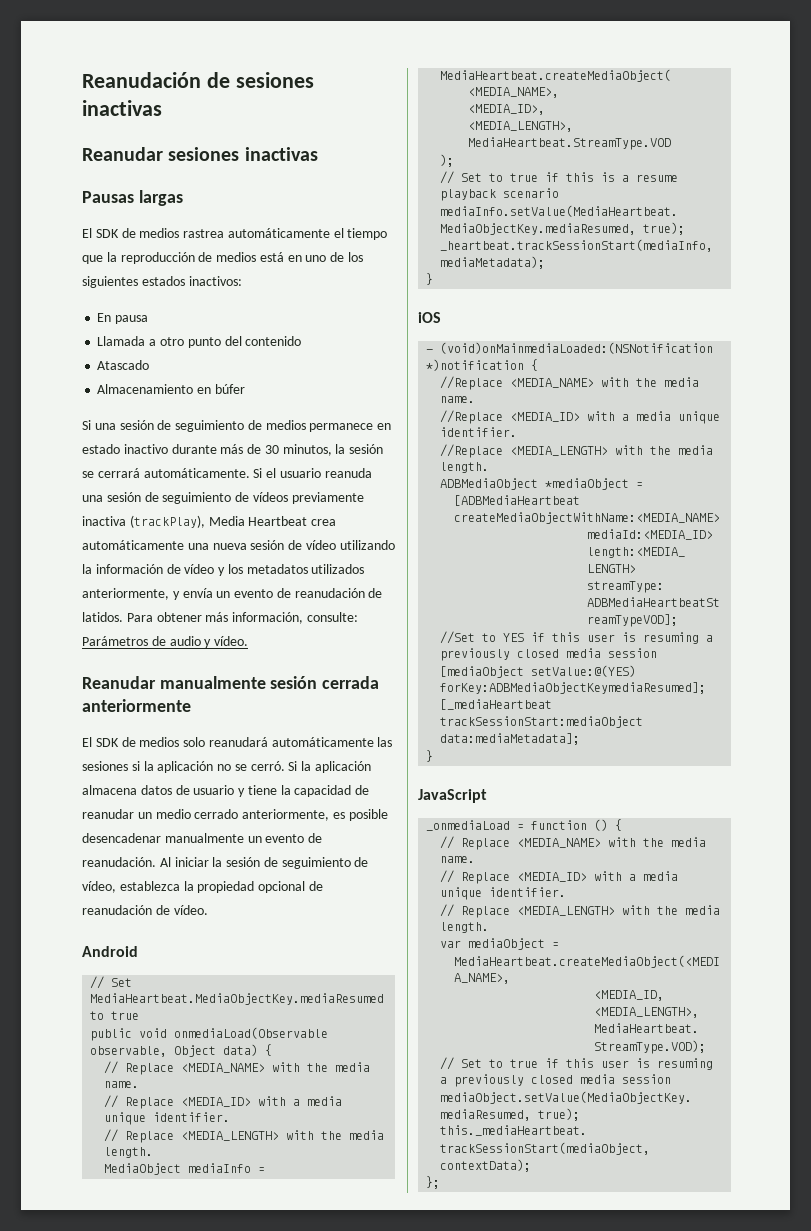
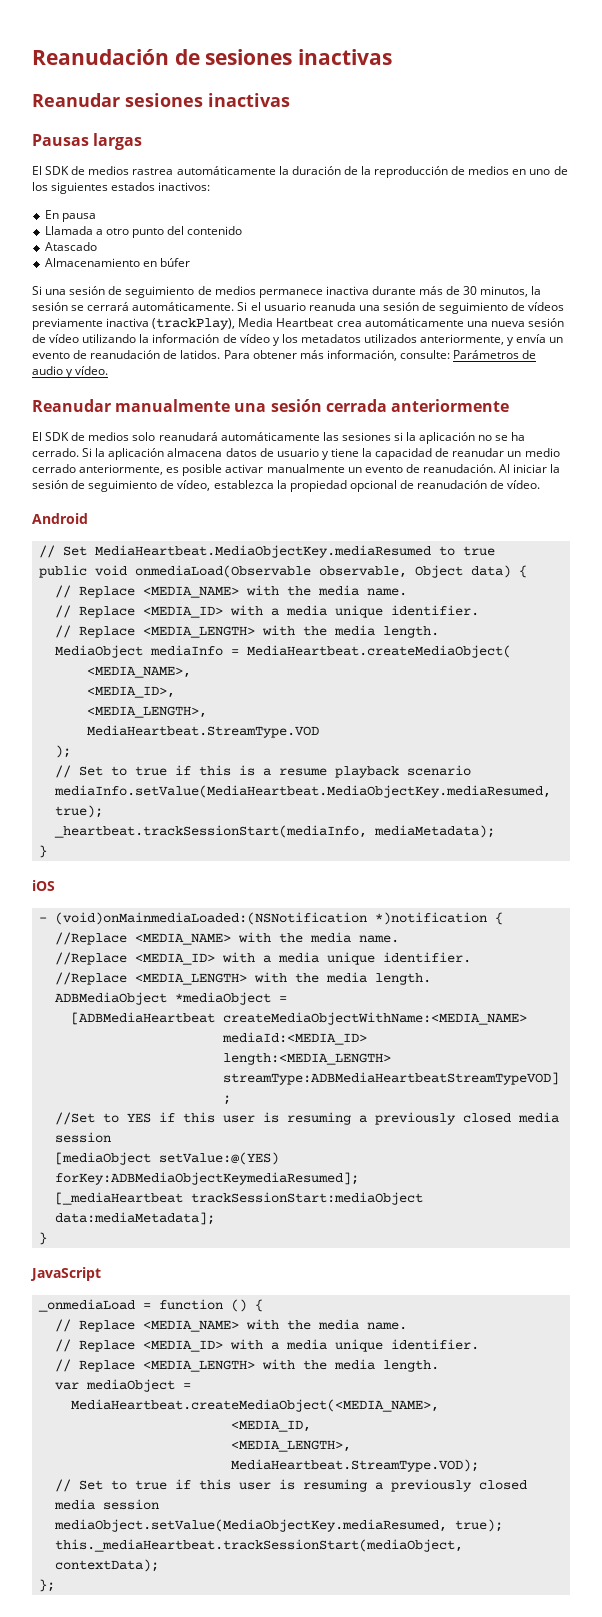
- El SDK de medios rastrea automáticamente el tiempo que la reproducción de medios está en uno de los siguientes estados inactivos:
+ El SDK de medios rastrea automáticamente la duración de la reproducción de medios en uno de los siguientes estados inactivos:
- Si una sesión de seguimiento de medios permanece en estado inactivo durante más de 30 minutos, la sesión se cerrará automáticamente.
+ Si una sesión de seguimiento de medios permanece inactiva durante más de 30 minutos, la sesión se cerrará automáticamente.
- Reanudar manualmente sesión cerrada anteriormente
+ Reanudar manualmente una sesión cerrada anteriormente
- El SDK de medios solo reanudará automáticamente las sesiones si la aplicación no se cerró.
+ El SDK de medios solo reanudará automáticamente las sesiones si la aplicación no se ha cerrado.
- Si la aplicación almacena datos de usuario y tiene la capacidad de reanudar un medio cerrado anteriormente, es posible desencadenar manualmente un evento de reanudación.
+ Si la aplicación almacena datos de usuario y tiene la capacidad de reanudar un medio cerrado anteriormente, es posible activar manualmente un evento de reanudación.

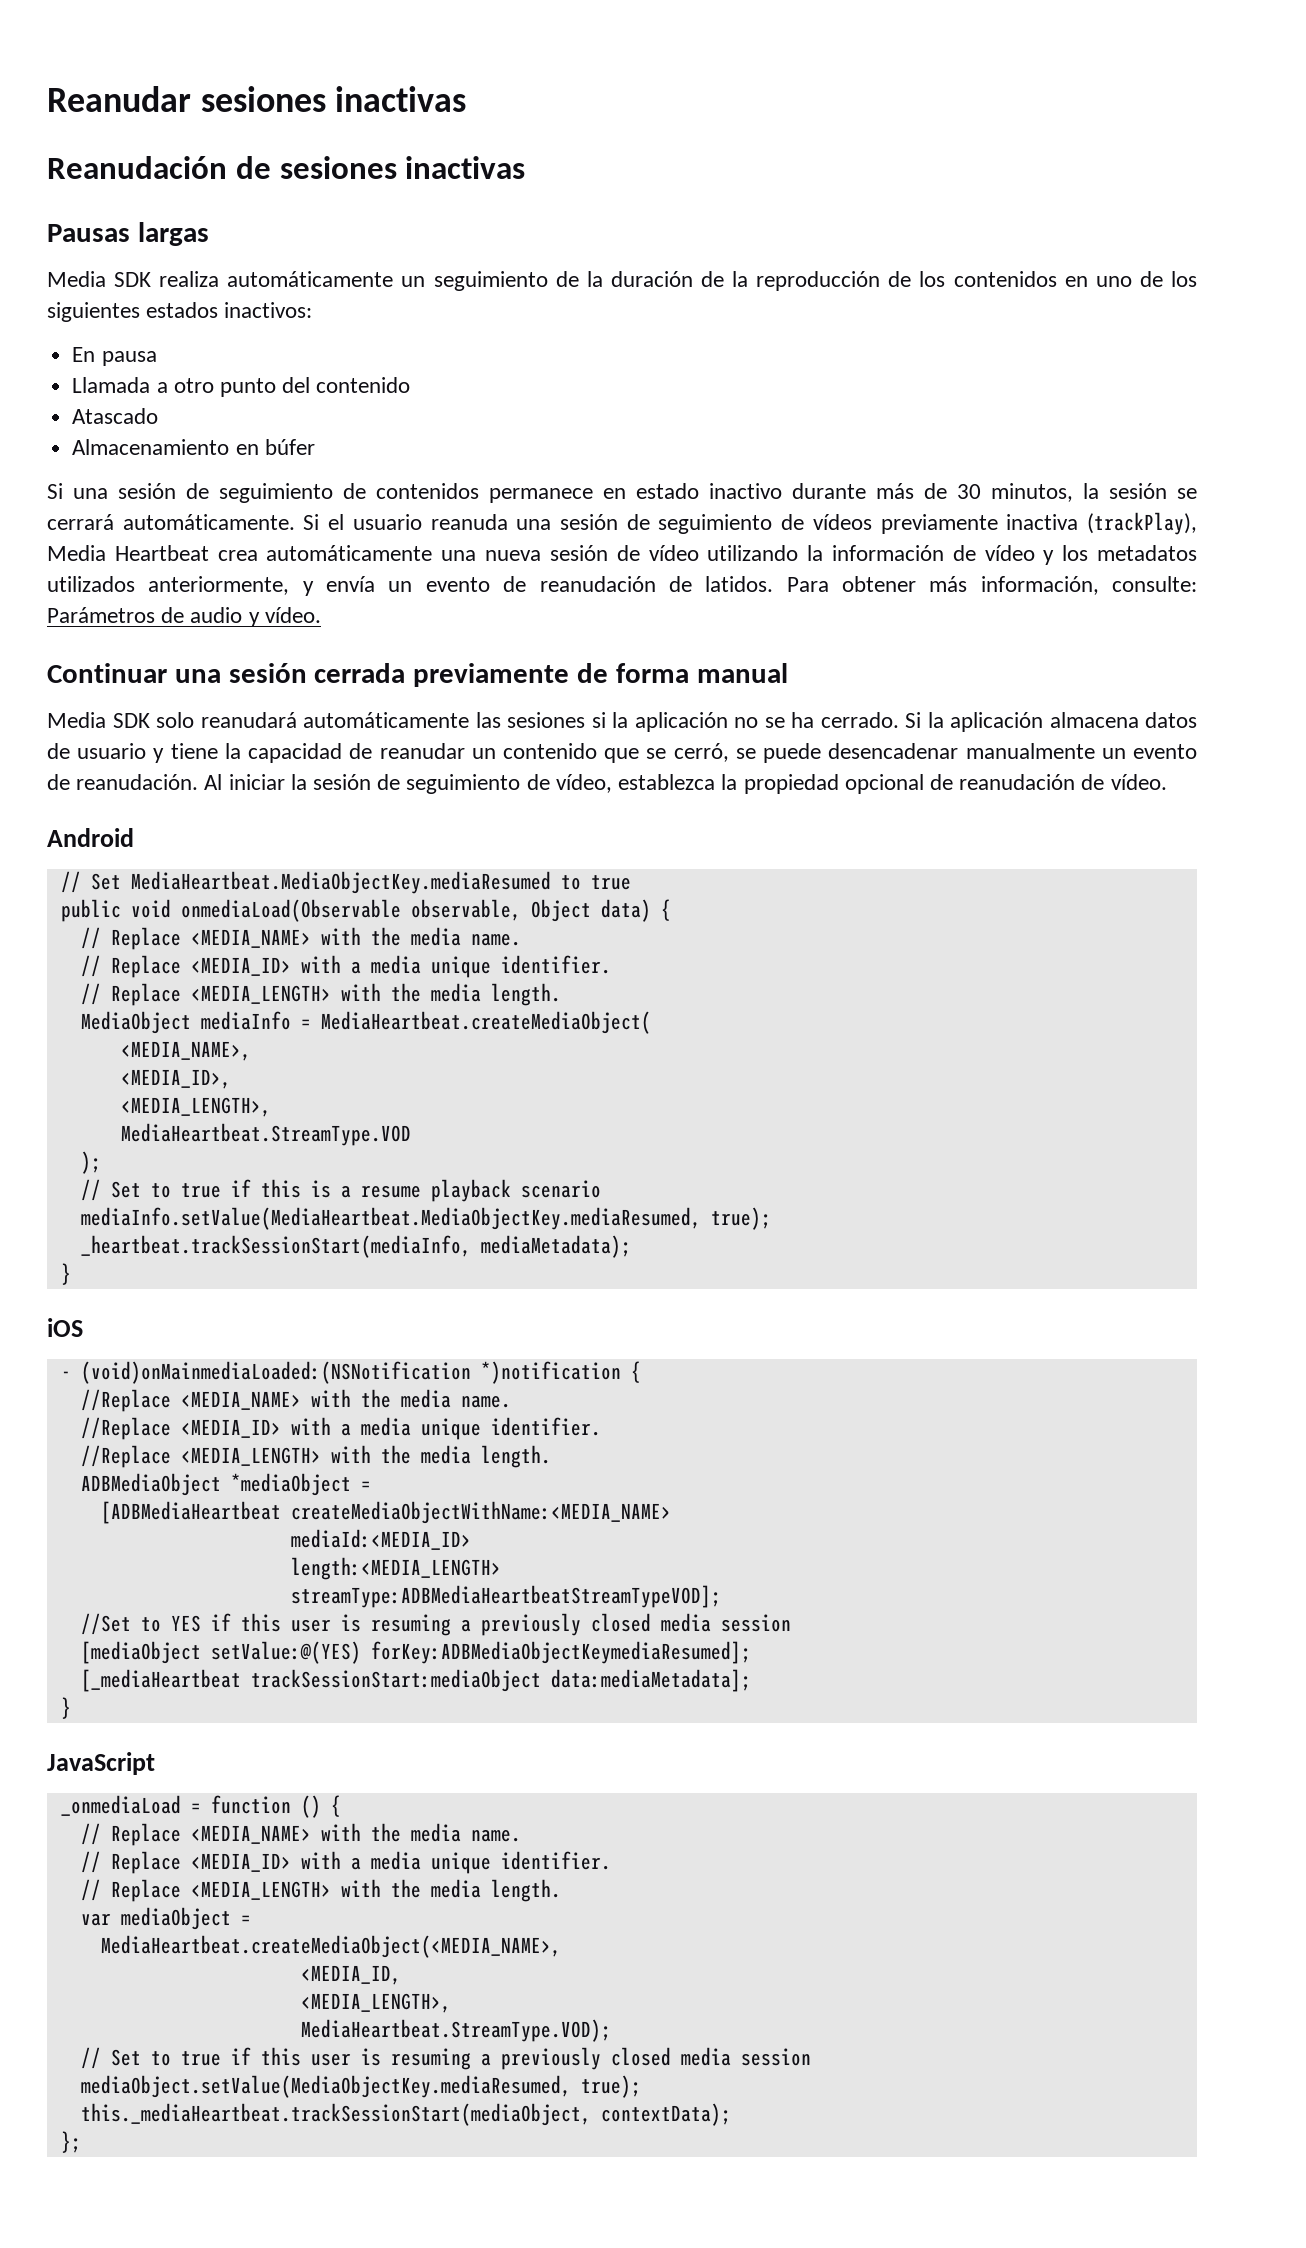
+ Reanudar sesiones inactivas
  Reanudación de sesiones inactivas
- Reanudar sesiones inactivas
- El SDK de medios rastrea automáticamente la duración de la reproducción de medios en uno de los siguientes estados inactivos:
+ Media SDK realiza automáticamente un seguimiento de la duración de la reproducción de los contenidos en uno de los siguientes estados inactivos:
- Si una sesión de seguimiento de medios permanece inactiva durante más de 30 minutos, la sesión se cerrará automáticamente.
+ Si una sesión de seguimiento de contenidos permanece en estado inactivo durante más de 30 minutos, la sesión se cerrará automáticamente.
- Reanudar manualmente una sesión cerrada anteriormente
- El SDK de medios solo reanudará automáticamente las sesiones si la aplicación no se ha cerrado.
+ Continuar una sesión cerrada previamente de forma manual
+ Media SDK solo reanudará automáticamente las sesiones si la aplicación no se ha cerrado.
- Si la aplicación almacena datos de usuario y tiene la capacidad de reanudar un medio cerrado anteriormente, es posible activar manualmente un evento de reanudación.
+ Si la aplicación almacena datos de usuario y tiene la capacidad de reanudar un contenido que se cerró, se puede desencadenar manualmente un evento de reanudación.

